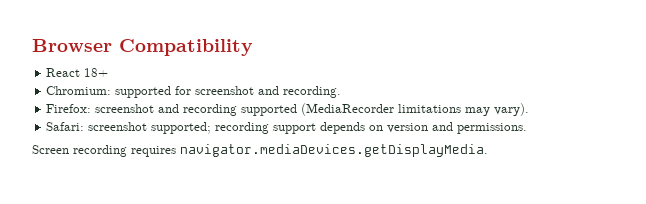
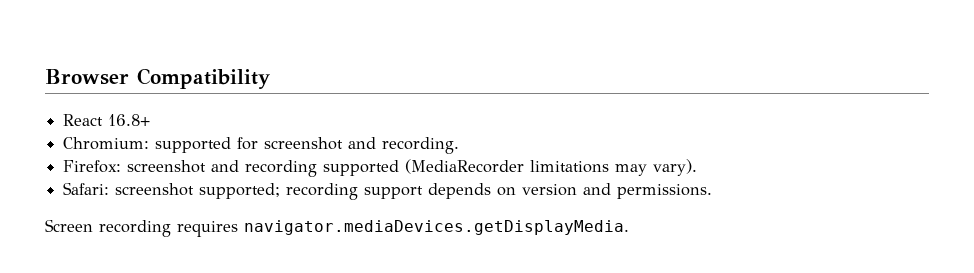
- React 18+
+ React 16.8+

